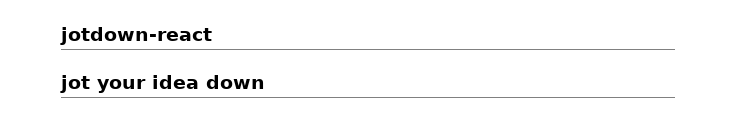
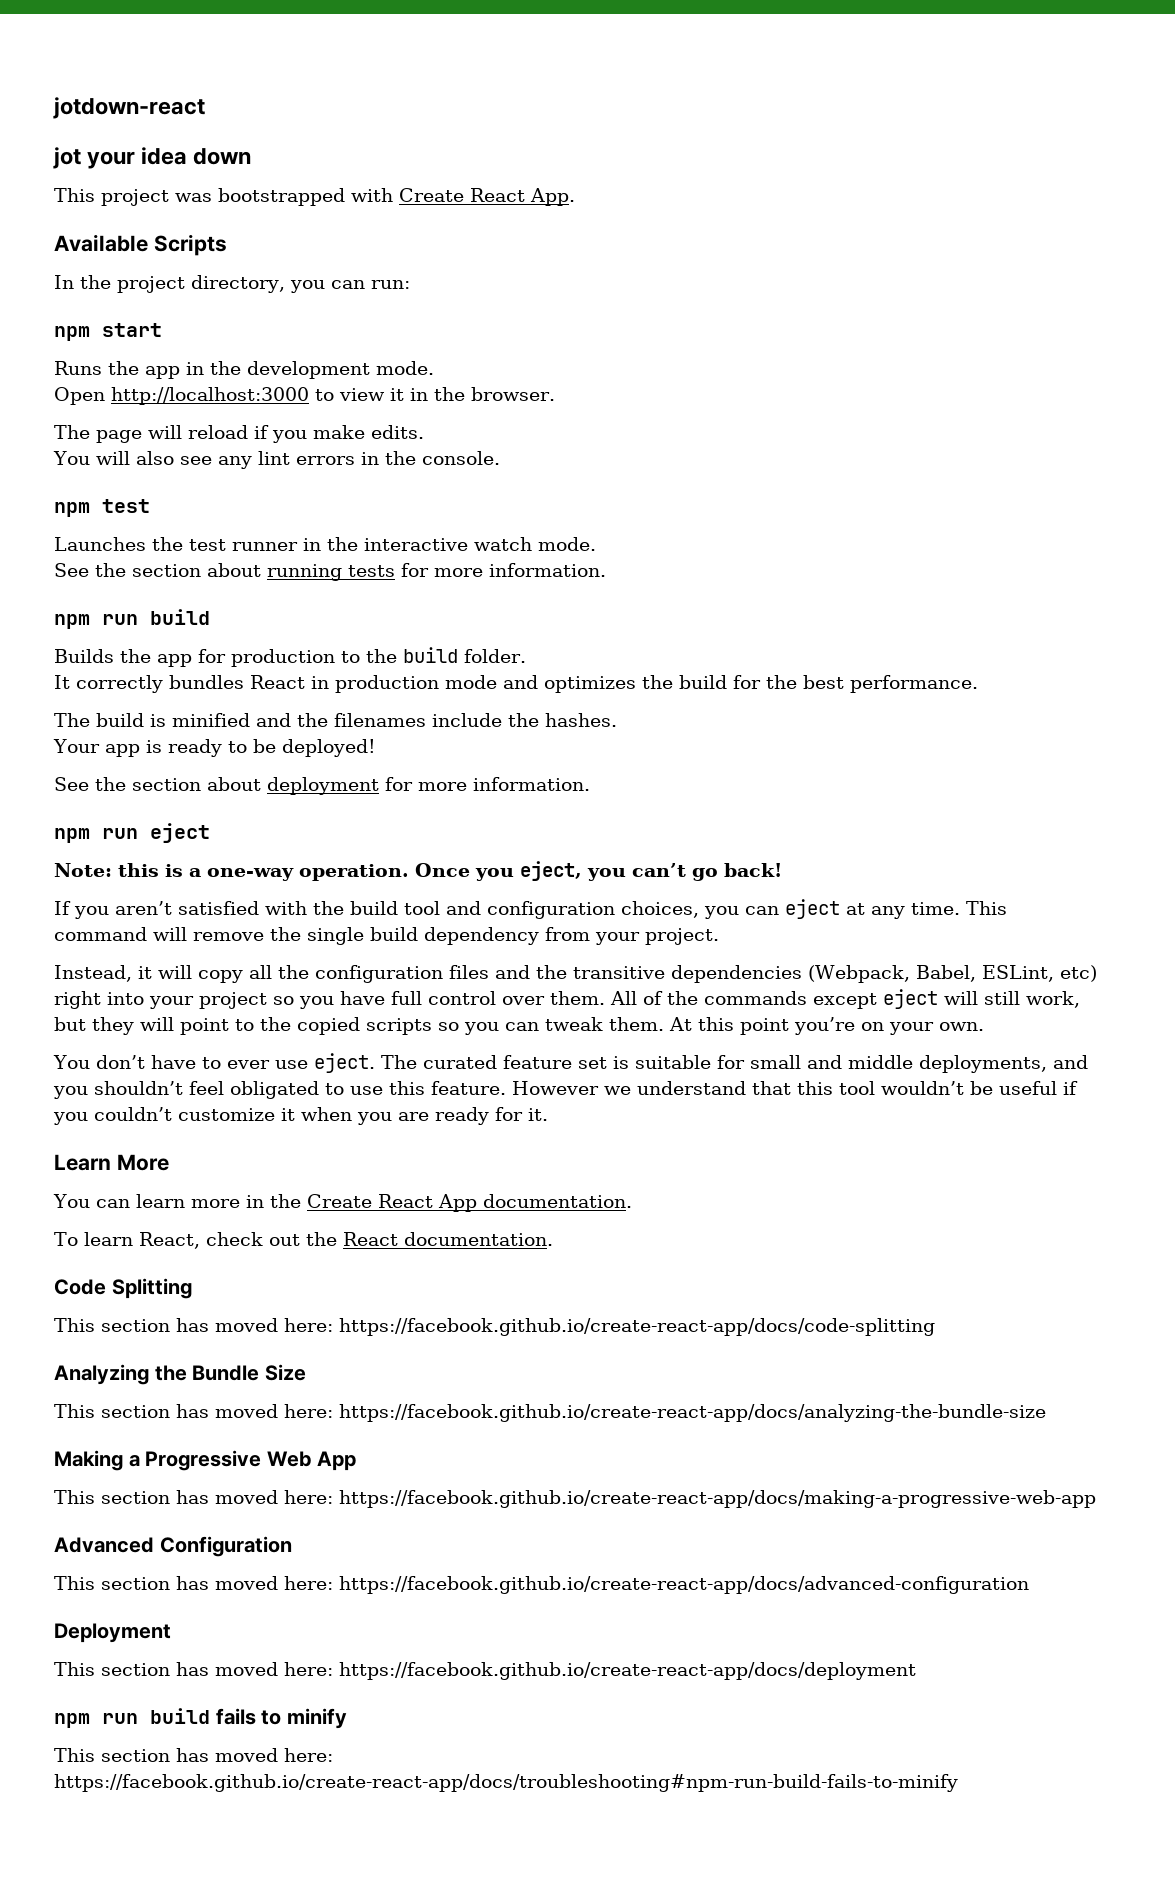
+ This project was bootstrapped with Create React App.
+ Available Scripts
+ In the project directory, you can run:
+ npm start
+ Runs the app in the development mode.
+ Open http://localhost:3000 to view it in the browser.
+ The page will reload if you make edits.
+ You will also see any lint errors in the console.
+ npm test
+ Launches the test runner in the interactive watch mode.
+ See the section about running tests for more information.
+ npm run build
+ Builds the app for production to the build folder.
+ It correctly bundles React in production mode and optimizes the build for the best performance.
+ The build is minified and the filenames include the hashes.
+ Your app is ready to be deployed!
+ See the section about deployment for more information.
+ npm run eject
+ Note: this is a one-way operation. Once you eject, you can’t go back!
+ If you aren’t satisfied with the build tool and configuration choices, you can eject at any time. This command will remove the single build dependency from your project.
+ Instead, it will copy all the configuration files and the transitive dependencies (Webpack, Babel, ESLint, etc) right into your project so you have full control over them. All of the commands except eject will still work, but they will point to the copied scripts so you can tweak them. At this point you’re on your own.
+ You don’t have to ever use eject. The curated feature set is suitable for small and middle deployments, and you shouldn’t feel obligated to use this feature. However we understand that this tool wouldn’t be useful if you couldn’t customize it when you are ready for it.
+ Learn More
+ You can learn more in the Create React App documentation.
+ To learn React, check out the React documentation.
+ Code Splitting
+ This section has moved here: https://facebook.github.io/create-react-app/docs/code-splitting
+ Analyzing the Bundle Size
+ This section has moved here: https://facebook.github.io/create-react-app/docs/analyzing-the-bundle-size
+ Making a Progressive Web App
+ This section has moved here: https://facebook.github.io/create-react-app/docs/making-a-progressive-web-app
+ Advanced Configuration
+ This section has moved here: https://facebook.github.io/create-react-app/docs/advanced-configuration
+ Deployment
+ This section has moved here: https://facebook.github.io/create-react-app/docs/deployment
+ npm run build fails to minify
+ This section has moved here: https://facebook.github.io/create-react-app/docs/troubleshooting#npm-run-build-fails-to-minify

